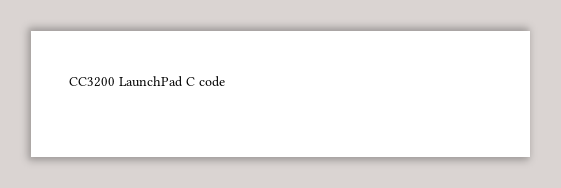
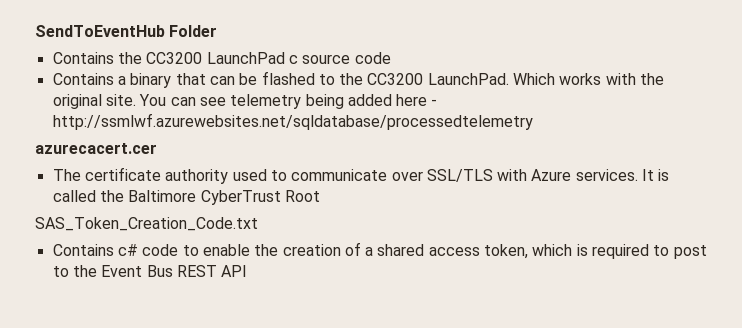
- CC3200 LaunchPad C code
+ SendToEventHub Folder
+ Contains the CC3200 LaunchPad c source code
+ Contains a binary that can be flashed to the CC3200 LaunchPad. Which works with the original site. You can see telemetry being added here - http://ssmlwf.azurewebsites.net/sqldatabase/processedtelemetry
+ azurecacert.cer
+ The certificate authority used to communicate over SSL/TLS with Azure services. It is called the Baltimore CyberTrust Root
+ SAS_Token_Creation_Code.txt
+ Contains c# code to enable the creation of a shared access token, which is required to post to the Event Bus REST API

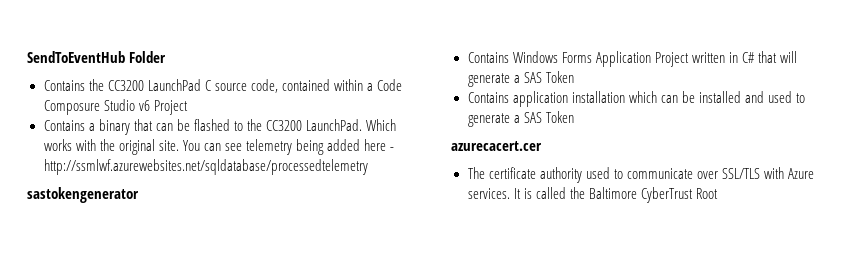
- Contains the CC3200 LaunchPad c source code
+ Contains the CC3200 LaunchPad C source code, contained within a Code Composure Studio v6 Project
+ sastokengenerator
+ Contains Windows Forms Application Project written in C# that will generate a SAS Token
+ Contains application installation which can be installed and used to generate a SAS Token
- SAS_Token_Creation_Code.txt
- Contains c# code to enable the creation of a shared access token, which is required to post to the Event Bus REST API

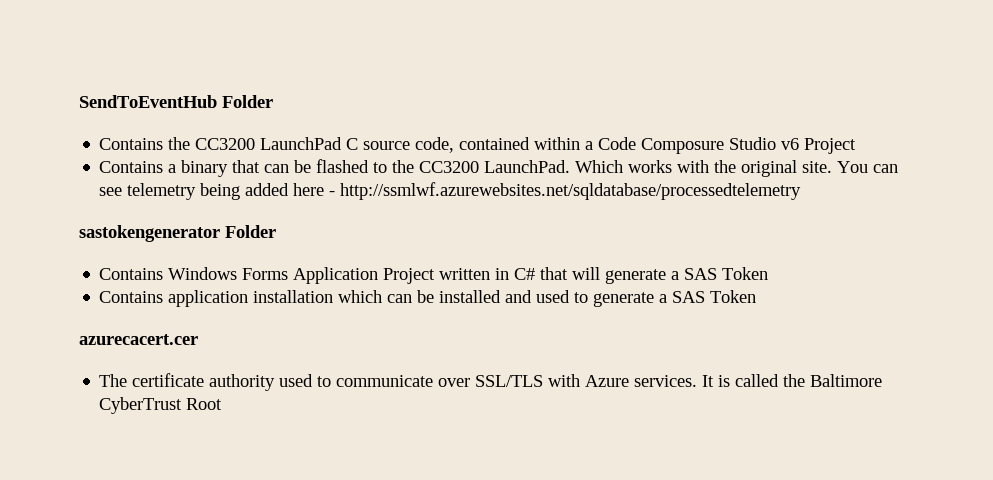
- sastokengenerator
+ sastokengenerator Folder

